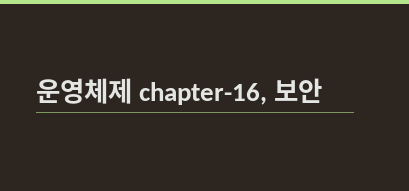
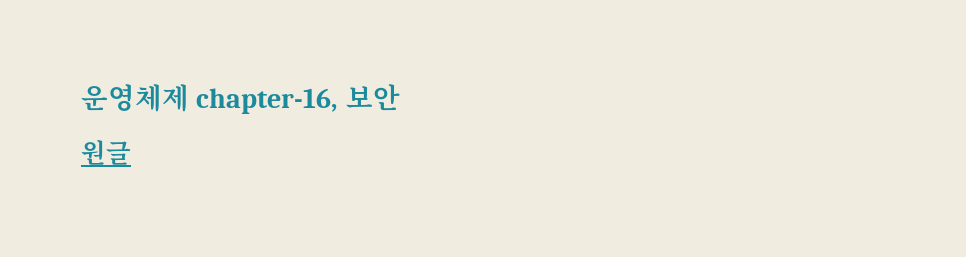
+ 원글

